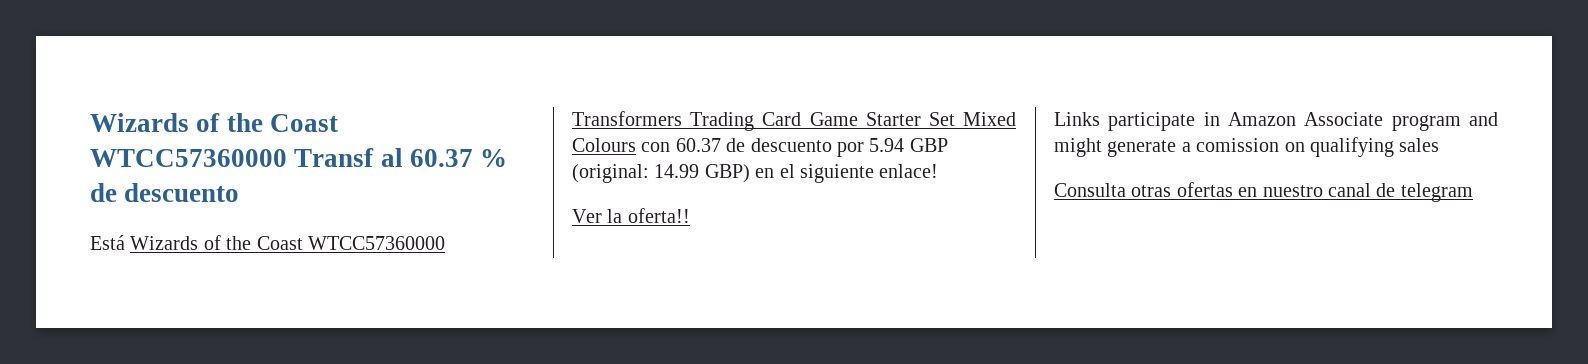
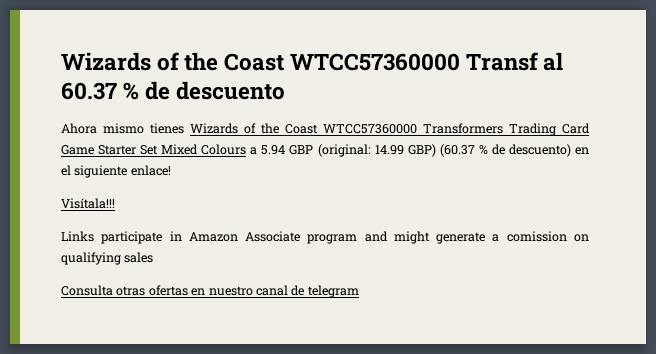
- Está Wizards of the Coast WTCC57360000 Transformers Trading Card Game Starter Set Mixed Colours con 60.37 de descuento por 5.94 GBP (original: 14.99 GBP) en el siguiente enlace!
+ Ahora mismo tienes Wizards of the Coast WTCC57360000 Transformers Trading Card Game Starter Set Mixed Colours a 5.94 GBP (original: 14.99 GBP) (60.37 % de descuento) en el siguiente enlace!
- Ver la oferta!!
+ Visítala!!!

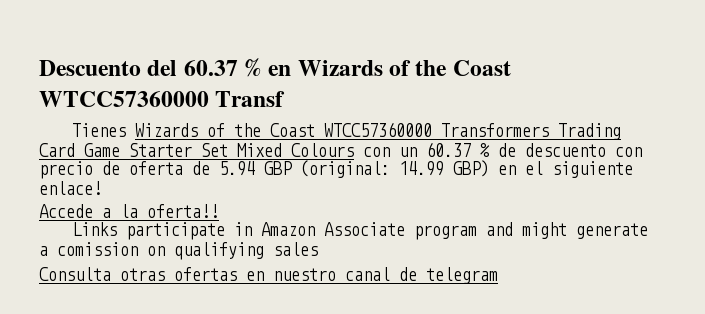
- Wizards of the Coast WTCC57360000 Transf al 60.37 % de descuento
- Ahora mismo tienes Wizards of the Coast WTCC57360000 Transformers Trading Card Game Starter Set Mixed Colours a 5.94 GBP (original: 14.99 GBP) (60.37 % de descuento) en el siguiente enlace!
+ Descuento del 60.37 % en Wizards of the Coast WTCC57360000 Transf
+ Tienes Wizards of the Coast WTCC57360000 Transformers Trading Card Game Starter Set Mixed Colours con un 60.37 % de descuento con precio de oferta de 5.94 GBP (original: 14.99 GBP) en el siguiente enlace!
- Visítala!!!
+ Accede a la oferta!!

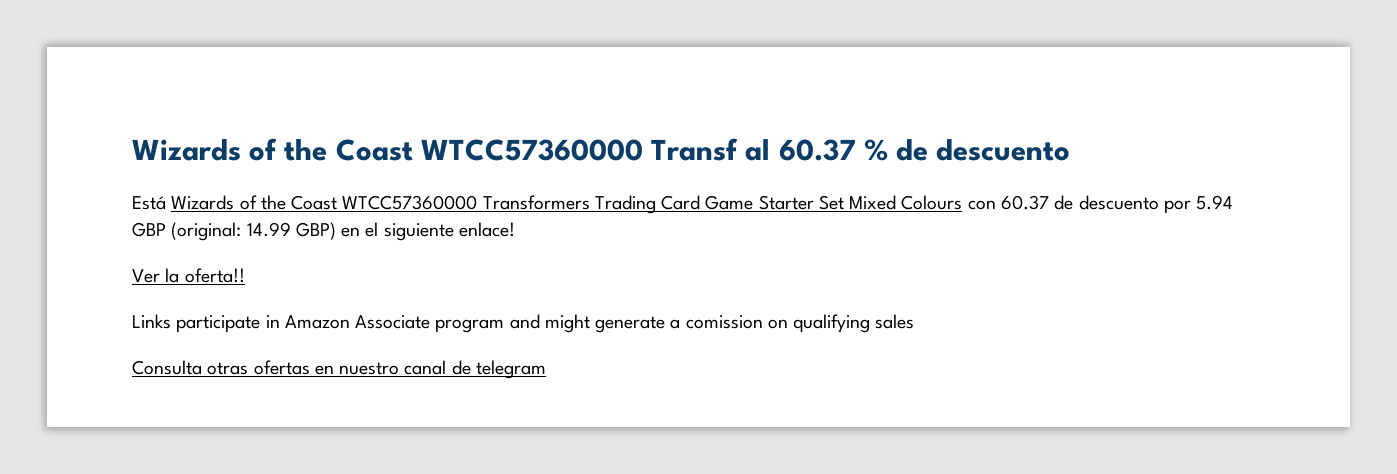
- Descuento del 60.37 % en Wizards of the Coast WTCC57360000 Transf
- Tienes Wizards of the Coast WTCC57360000 Transformers Trading Card Game Starter Set Mixed Colours con un 60.37 % de descuento con precio de oferta de 5.94 GBP (original: 14.99 GBP) en el siguiente enlace!
+ Wizards of the Coast WTCC57360000 Transf al 60.37 % de descuento
+ Está Wizards of the Coast WTCC57360000 Transformers Trading Card Game Starter Set Mixed Colours con 60.37 de descuento por 5.94 GBP (original: 14.99 GBP) en el siguiente enlace!
- Accede a la oferta!!
+ Ver la oferta!!

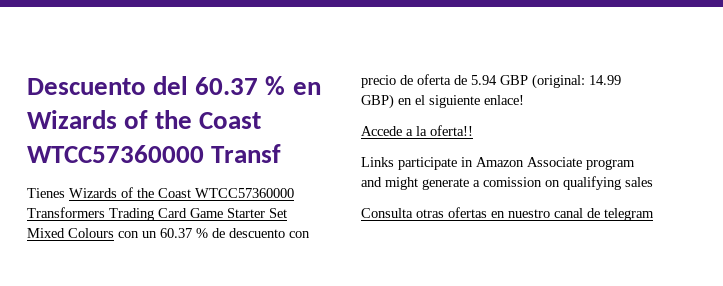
- Wizards of the Coast WTCC57360000 Transf al 60.37 % de descuento
- Está Wizards of the Coast WTCC57360000 Transformers Trading Card Game Starter Set Mixed Colours con 60.37 de descuento por 5.94 GBP (original: 14.99 GBP) en el siguiente enlace!
+ Descuento del 60.37 % en Wizards of the Coast WTCC57360000 Transf
+ Tienes Wizards of the Coast WTCC57360000 Transformers Trading Card Game Starter Set Mixed Colours con un 60.37 % de descuento con precio de oferta de 5.94 GBP (original: 14.99 GBP) en el siguiente enlace!
- Ver la oferta!!
+ Accede a la oferta!!

